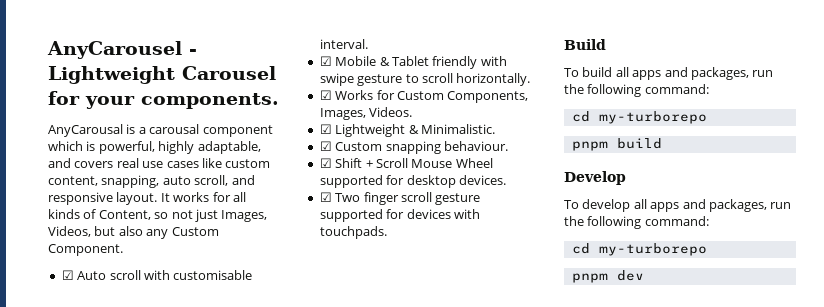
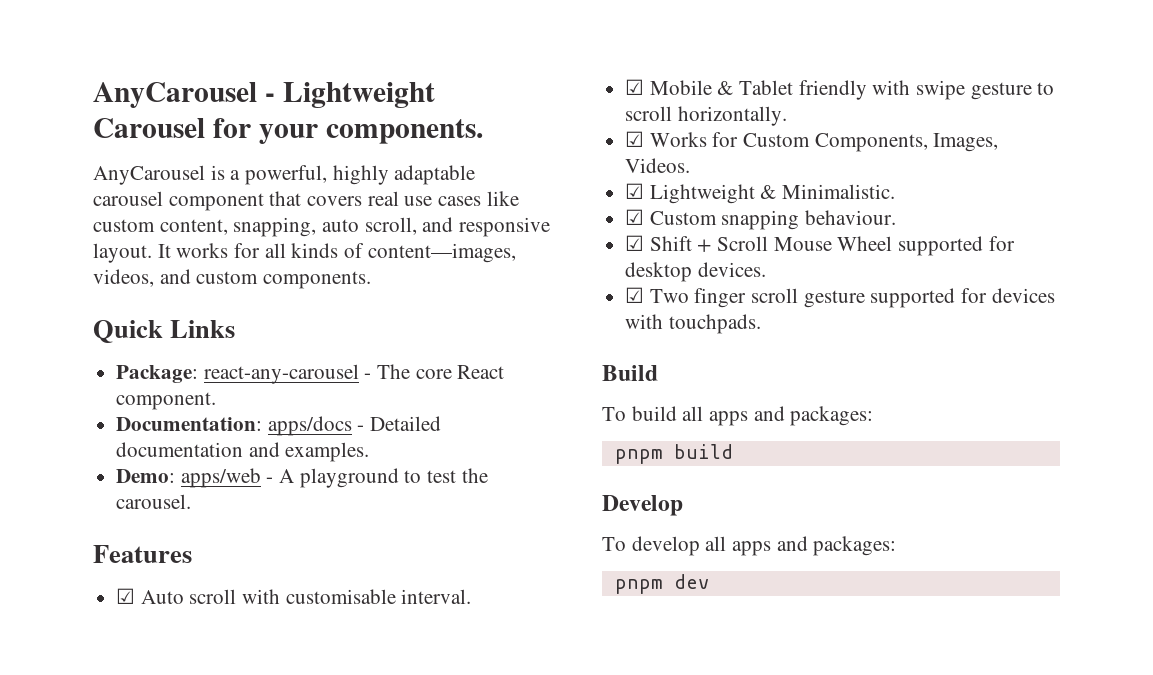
- AnyCarousal is a carousal component which is powerful, highly adaptable, and covers real use cases like custom content, snapping, auto scroll, and responsive layout.
+ AnyCarousel is a powerful, highly adaptable carousel component that covers real use cases like custom content, snapping, auto scroll, and responsive layout.
- It works for all kinds of Content, so not just Images, Videos, but also any Custom Component.
+ It works for all kinds of content—images, videos, and custom components.
+ Quick Links
+ Package: react-any-carousel - The core React component.
+ Documentation: apps/docs - Detailed documentation and examples.
+ Demo: apps/web - A playground to test the carousel.
+ Features
- To build all apps and packages, run the following command:
- cd my-turborepo
+ To build all apps and packages:
- To develop all apps and packages, run the following command:
- cd my-turborepo
+ To develop all apps and packages:

